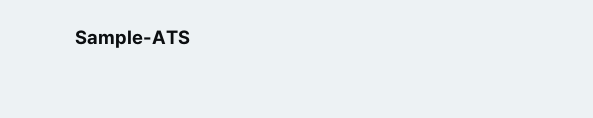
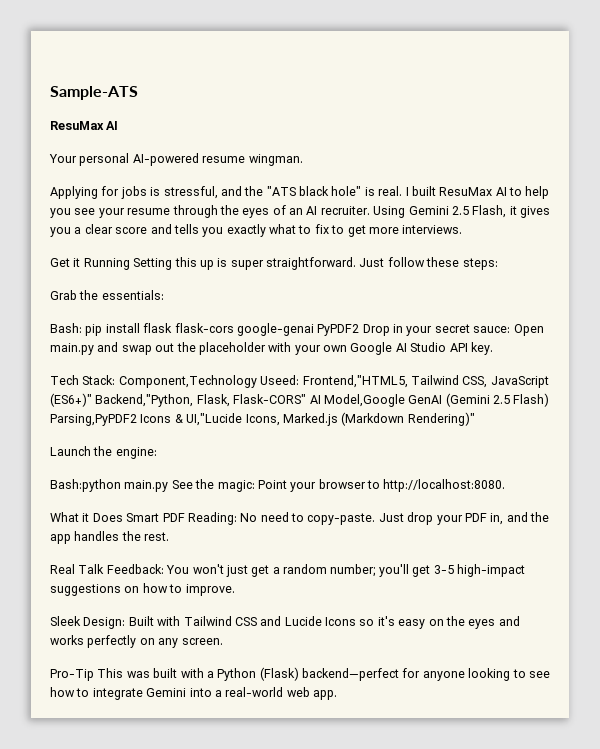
  Sample-ATS
+ ResuMax AI
+ Your personal AI-powered resume wingman.
+ Applying for jobs is stressful, and the "ATS black hole" is real. I built ResuMax AI to help you see your resume through the eyes of an AI recruiter. Using Gemini 2.5 Flash, it gives you a clear score and tells you exactly what to fix to get more interviews.
+ Get it Running Setting this up is super straightforward. Just follow these steps:
+ Grab the essentials:
+ Bash: pip install flask flask-cors google-genai PyPDF2 Drop in your secret sauce: Open main.py and swap out the placeholder with your own Google AI Studio API key.
+ Tech Stack: Component,Technology Useed: Frontend,"HTML5, Tailwind CSS, JavaScript (ES6+)" Backend,"Python, Flask, Flask-CORS" AI Model,Google GenAI (Gemini 2.5 Flash) Parsing,PyPDF2 Icons & UI,"Lucide Icons, Marked.js (Markdown Rendering)"
+ Launch the engine:
+ Bash:python main.py See the magic: Point your browser to http://localhost:8080.
+ What it Does Smart PDF Reading: No need to copy-paste. Just drop your PDF in, and the app handles the rest.
+ Real Talk Feedback: You won't just get a random number; you'll get 3-5 high-impact suggestions on how to improve.
+ Sleek Design: Built with Tailwind CSS and Lucide Icons so it's easy on the eyes and works perfectly on any screen.
+ Pro-Tip This was built with a Python (Flask) backend—perfect for anyone looking to see how to integrate Gemini into a real-world web app.

